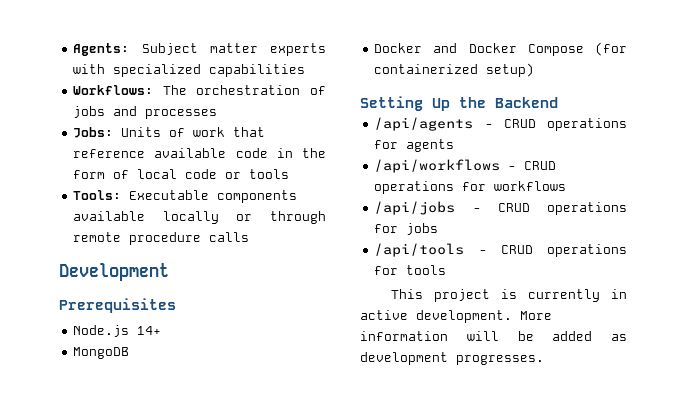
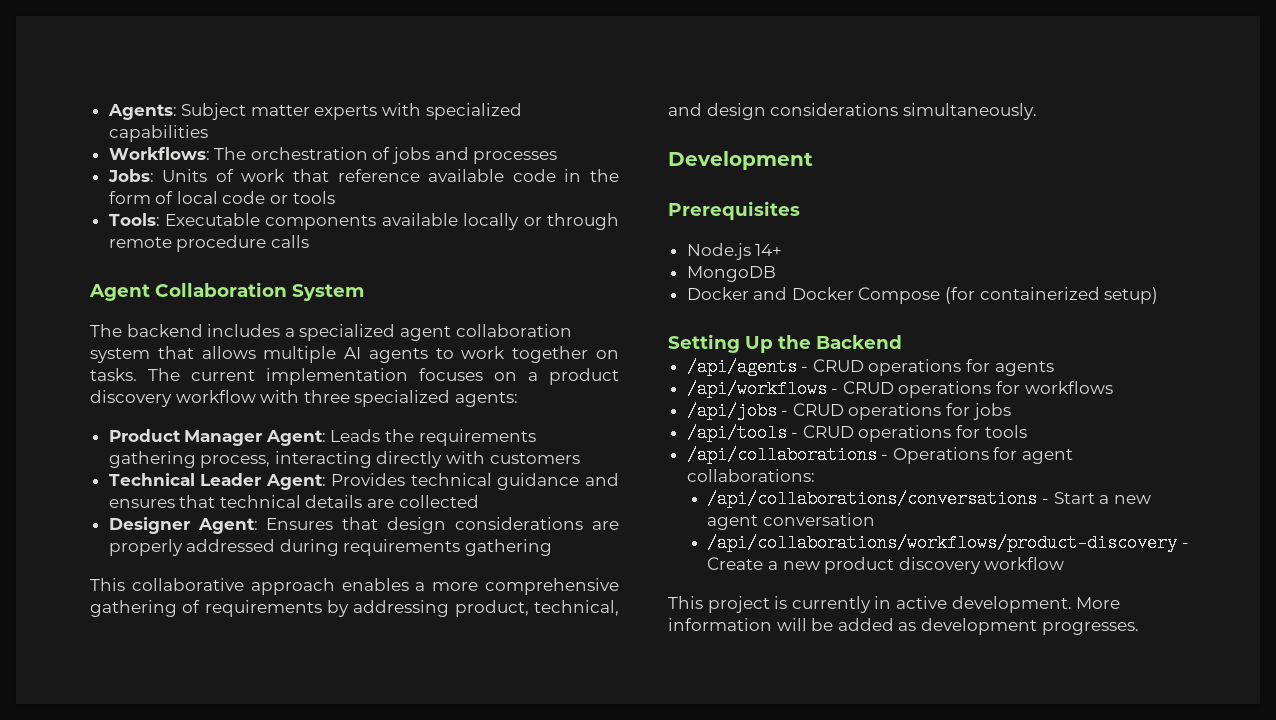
+ Agent Collaboration System
+ The backend includes a specialized agent collaboration system that allows multiple AI agents to work together on tasks. The current implementation focuses on a product discovery workflow with three specialized agents:
+ Product Manager Agent: Leads the requirements gathering process, interacting directly with customers
+ Technical Leader Agent: Provides technical guidance and ensures that technical details are collected
+ Designer Agent: Ensures that design considerations are properly addressed during requirements gathering
+ This collaborative approach enables a more comprehensive gathering of requirements by addressing product, technical, and design considerations simultaneously.
+ /api/collaborations - Operations for agent collaborations:
+ /api/collaborations/conversations - Start a new agent conversation
+ /api/collaborations/workflows/product-discovery - Create a new product discovery workflow

